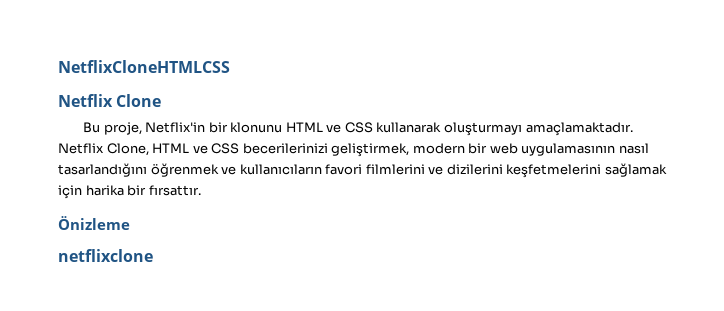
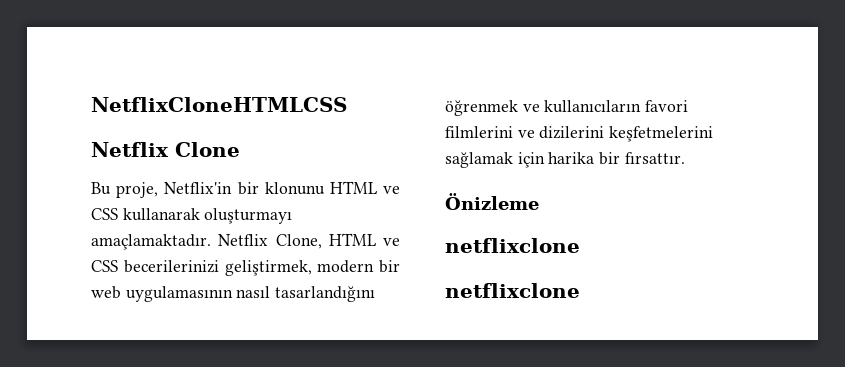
  Önizleme
+ netflixclone

